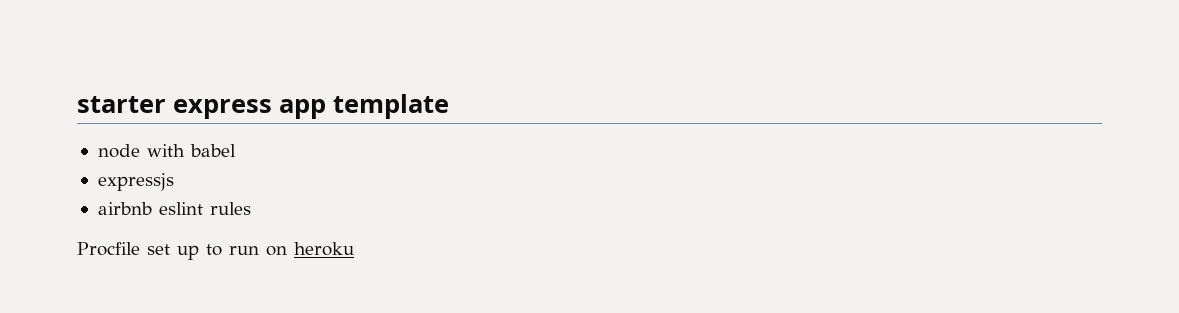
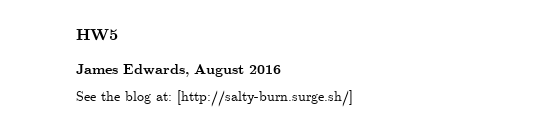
- starter express app template
- node with babel
- expressjs
- airbnb eslint rules
- Procfile set up to run on heroku
+ HW5
+ James Edwards, August 2016
+ See the blog at: [http://salty-burn.surge.sh/]

